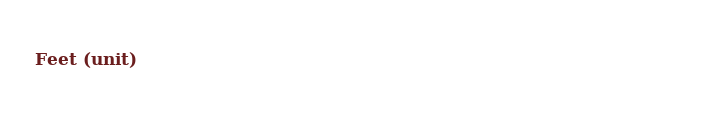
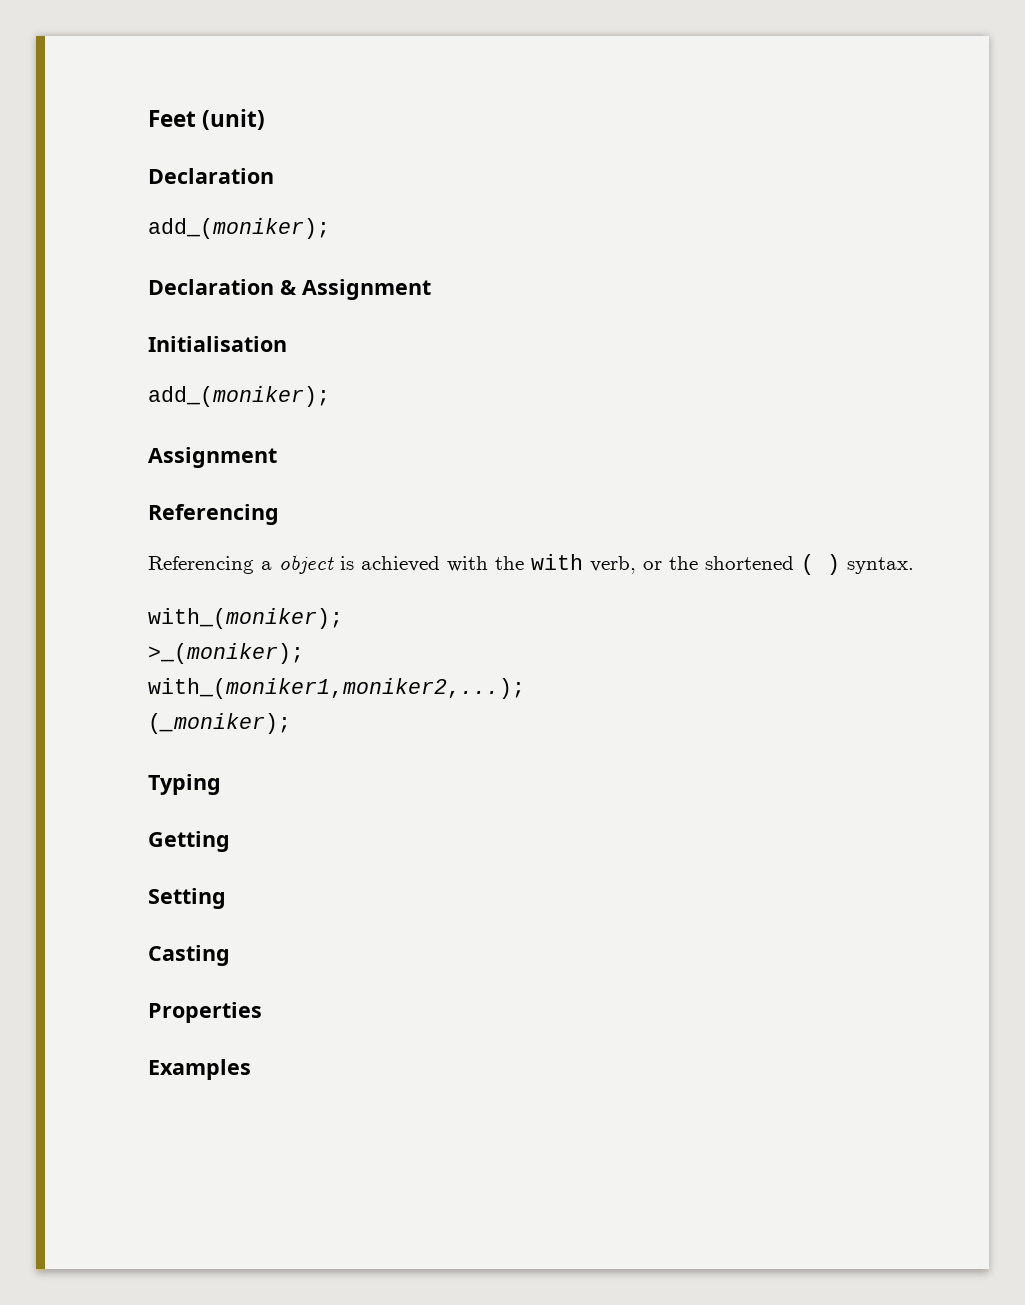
  Feet (unit)
+ Declaration
+ add_(moniker);
+ Declaration & Assignment
+ Initialisation
+ add_(moniker);
+ Assignment
+ Referencing
+ Referencing a object is achieved with the with verb, or the shortened ( ) syntax.
+ with_(moniker);
+ >_(moniker);
+ with_(moniker1,moniker2,...);
+ (_moniker);
+ Typing
+ Getting
+ Setting
+ Casting
+ Properties
+ Examples

